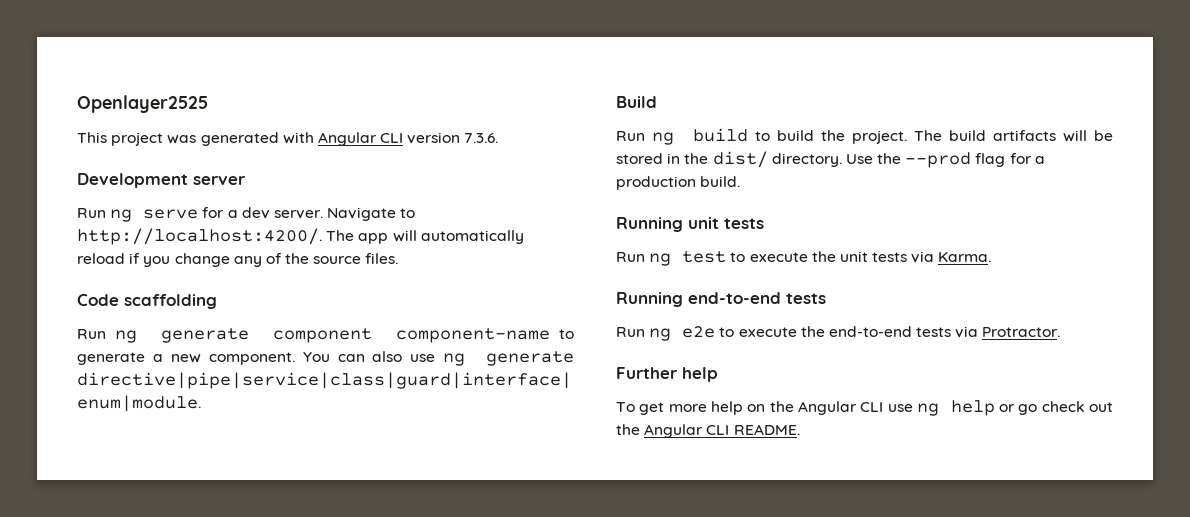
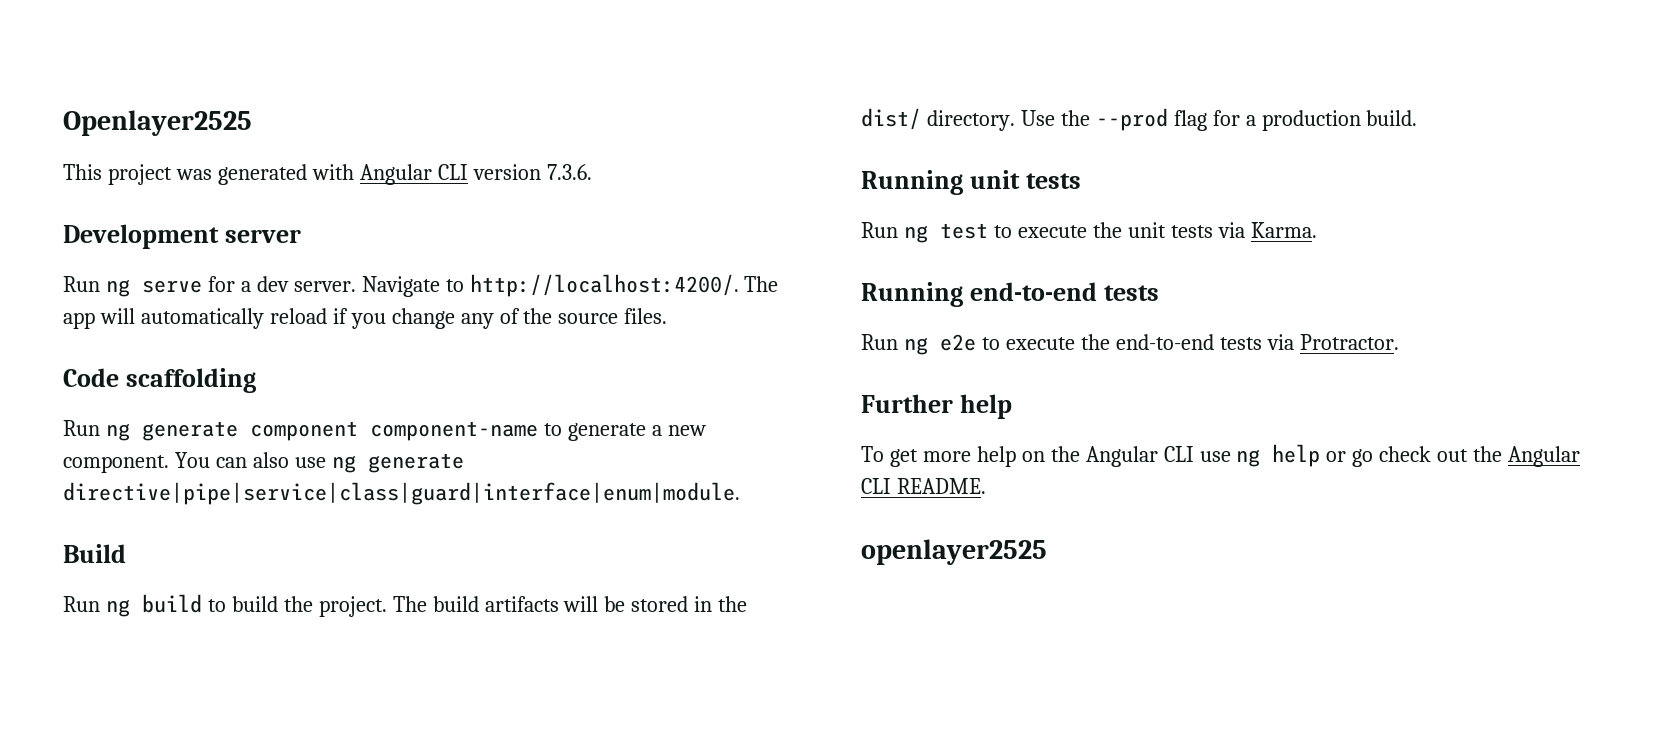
+ openlayer2525

